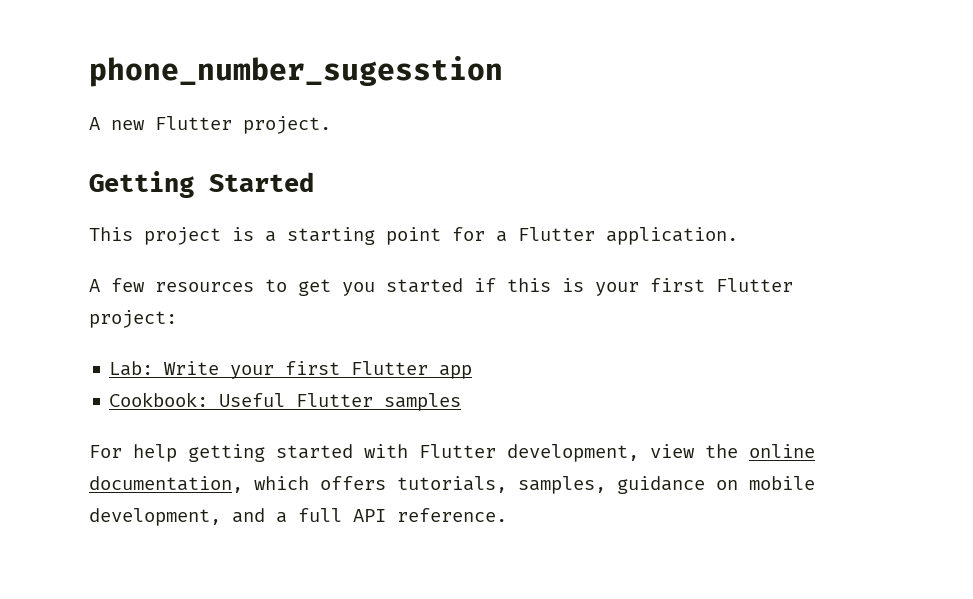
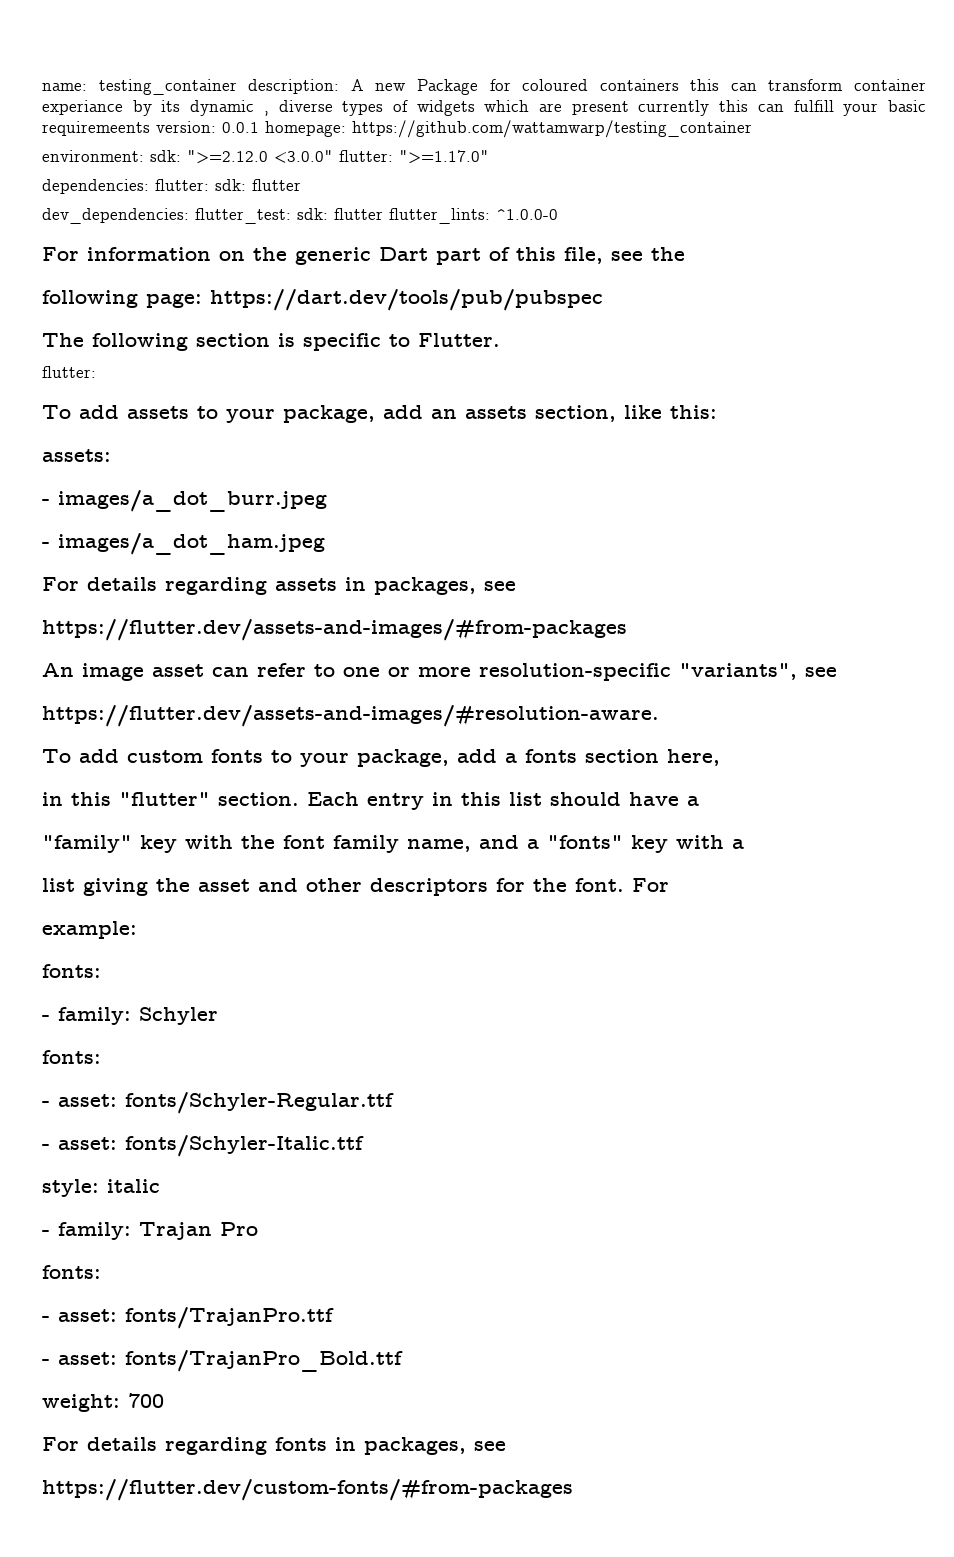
- phone_number_sugesstion
- A new Flutter project.
- Getting Started
- This project is a starting point for a Flutter application.
- A few resources to get you started if this is your first Flutter project:
- Lab: Write your first Flutter app
- Cookbook: Useful Flutter samples
- For help getting started with Flutter development, view the online documentation, which offers tutorials, samples, guidance on mobile development, and a full API reference.
+ name: testing_container description: A new Package for coloured containers this can transform container experiance by its dynamic , diverse types of widgets which are present currently this can fulfill your basic requiremeents version: 0.0.1 homepage: https://github.com/wattamwarp/testing_container
+ environment: sdk: ">=2.12.0 <3.0.0" flutter: ">=1.17.0"
+ dependencies: flutter: sdk: flutter
+ dev_dependencies: flutter_test: sdk: flutter flutter_lints: ^1.0.0-0
+ For information on the generic Dart part of this file, see the
+ following page: https://dart.dev/tools/pub/pubspec
+ The following section is specific to Flutter.
+ flutter:
+ To add assets to your package, add an assets section, like this:
+ assets:
+ - images/a_dot_burr.jpeg
+ - images/a_dot_ham.jpeg
+ For details regarding assets in packages, see
+ https://flutter.dev/assets-and-images/#from-packages
+ An image asset can refer to one or more resolution-specific "variants", see
+ https://flutter.dev/assets-and-images/#resolution-aware.
+ To add custom fonts to your package, add a fonts section here,
+ in this "flutter" section. Each entry in this list should have a
+ "family" key with the font family name, and a "fonts" key with a
+ list giving the asset and other descriptors for the font. For
+ example:
+ fonts:
+ - family: Schyler
+ fonts:
+ - asset: fonts/Schyler-Regular.ttf
+ - asset: fonts/Schyler-Italic.ttf
+ style: italic
+ - family: Trajan Pro
+ fonts:
+ - asset: fonts/TrajanPro.ttf
+ - asset: fonts/TrajanPro_Bold.ttf
+ weight: 700
+ For details regarding fonts in packages, see
+ https://flutter.dev/custom-fonts/#from-packages

